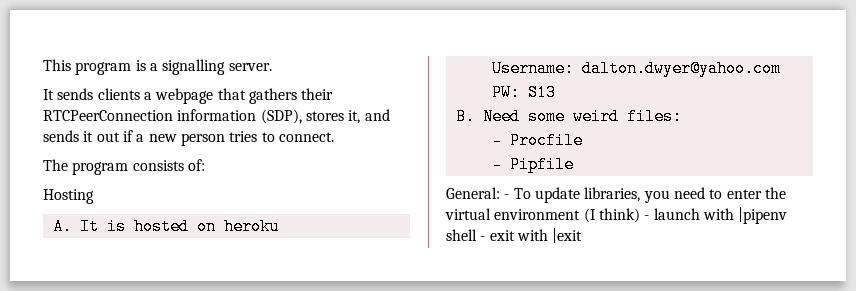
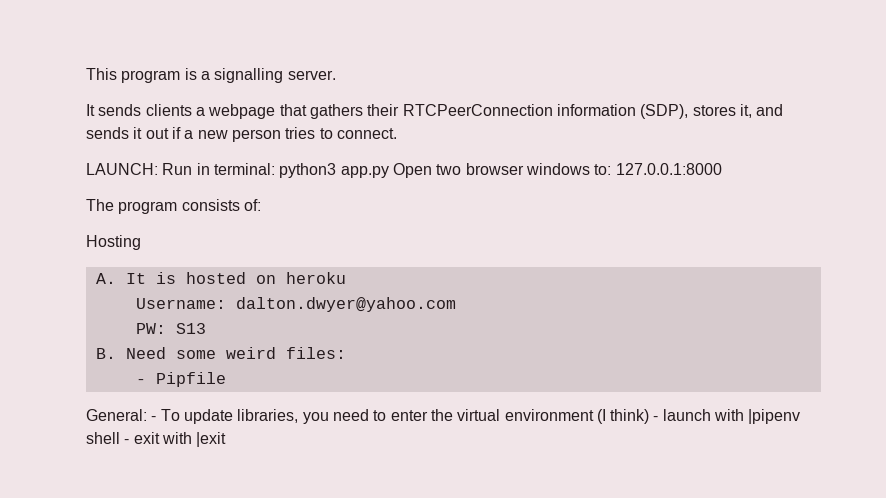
+ LAUNCH: Run in terminal: python3 app.py Open two browser windows to: 127.0.0.1:8000
- - Procfile

